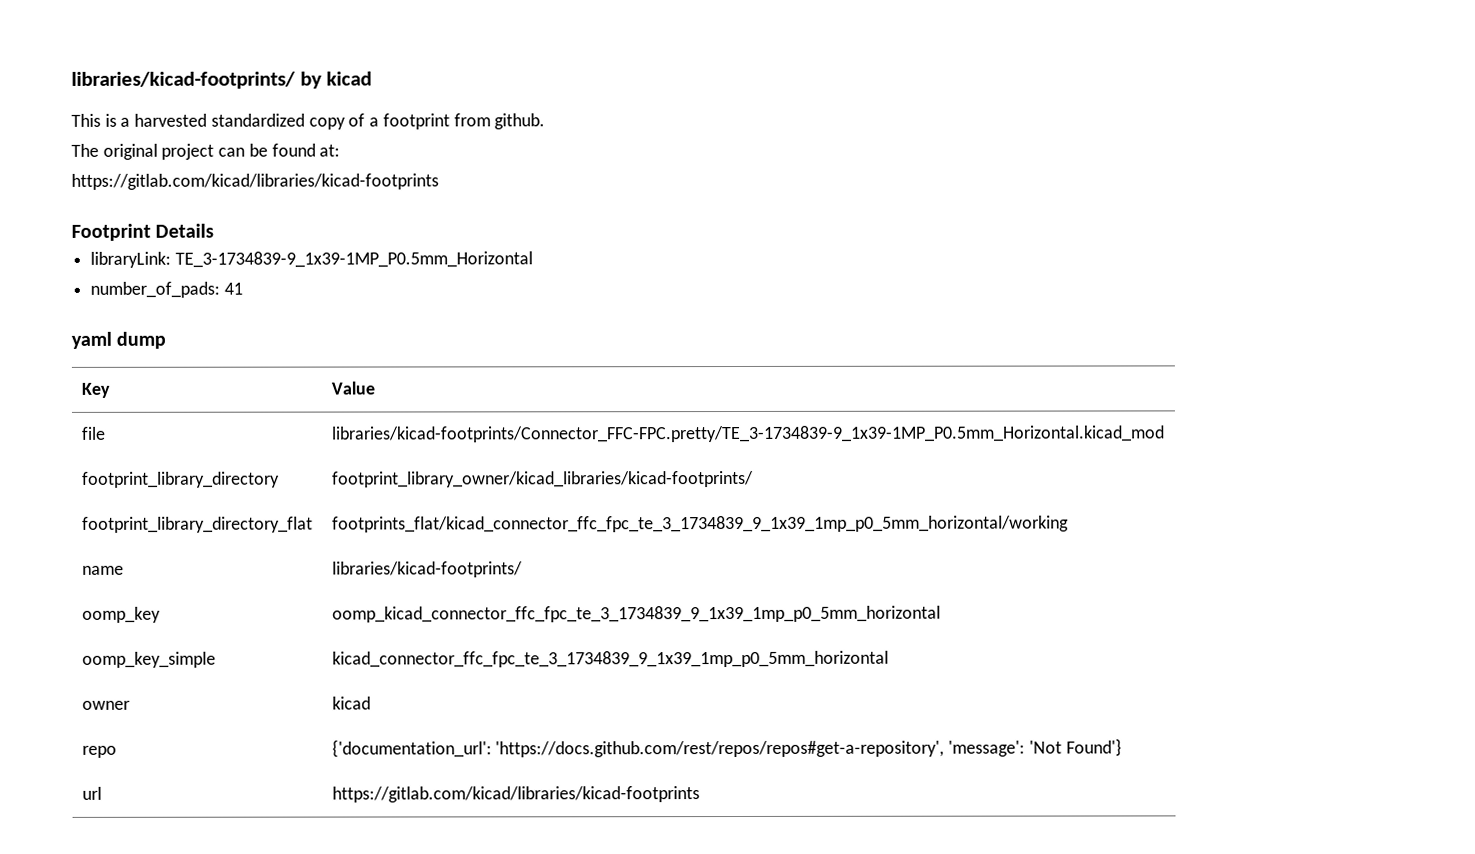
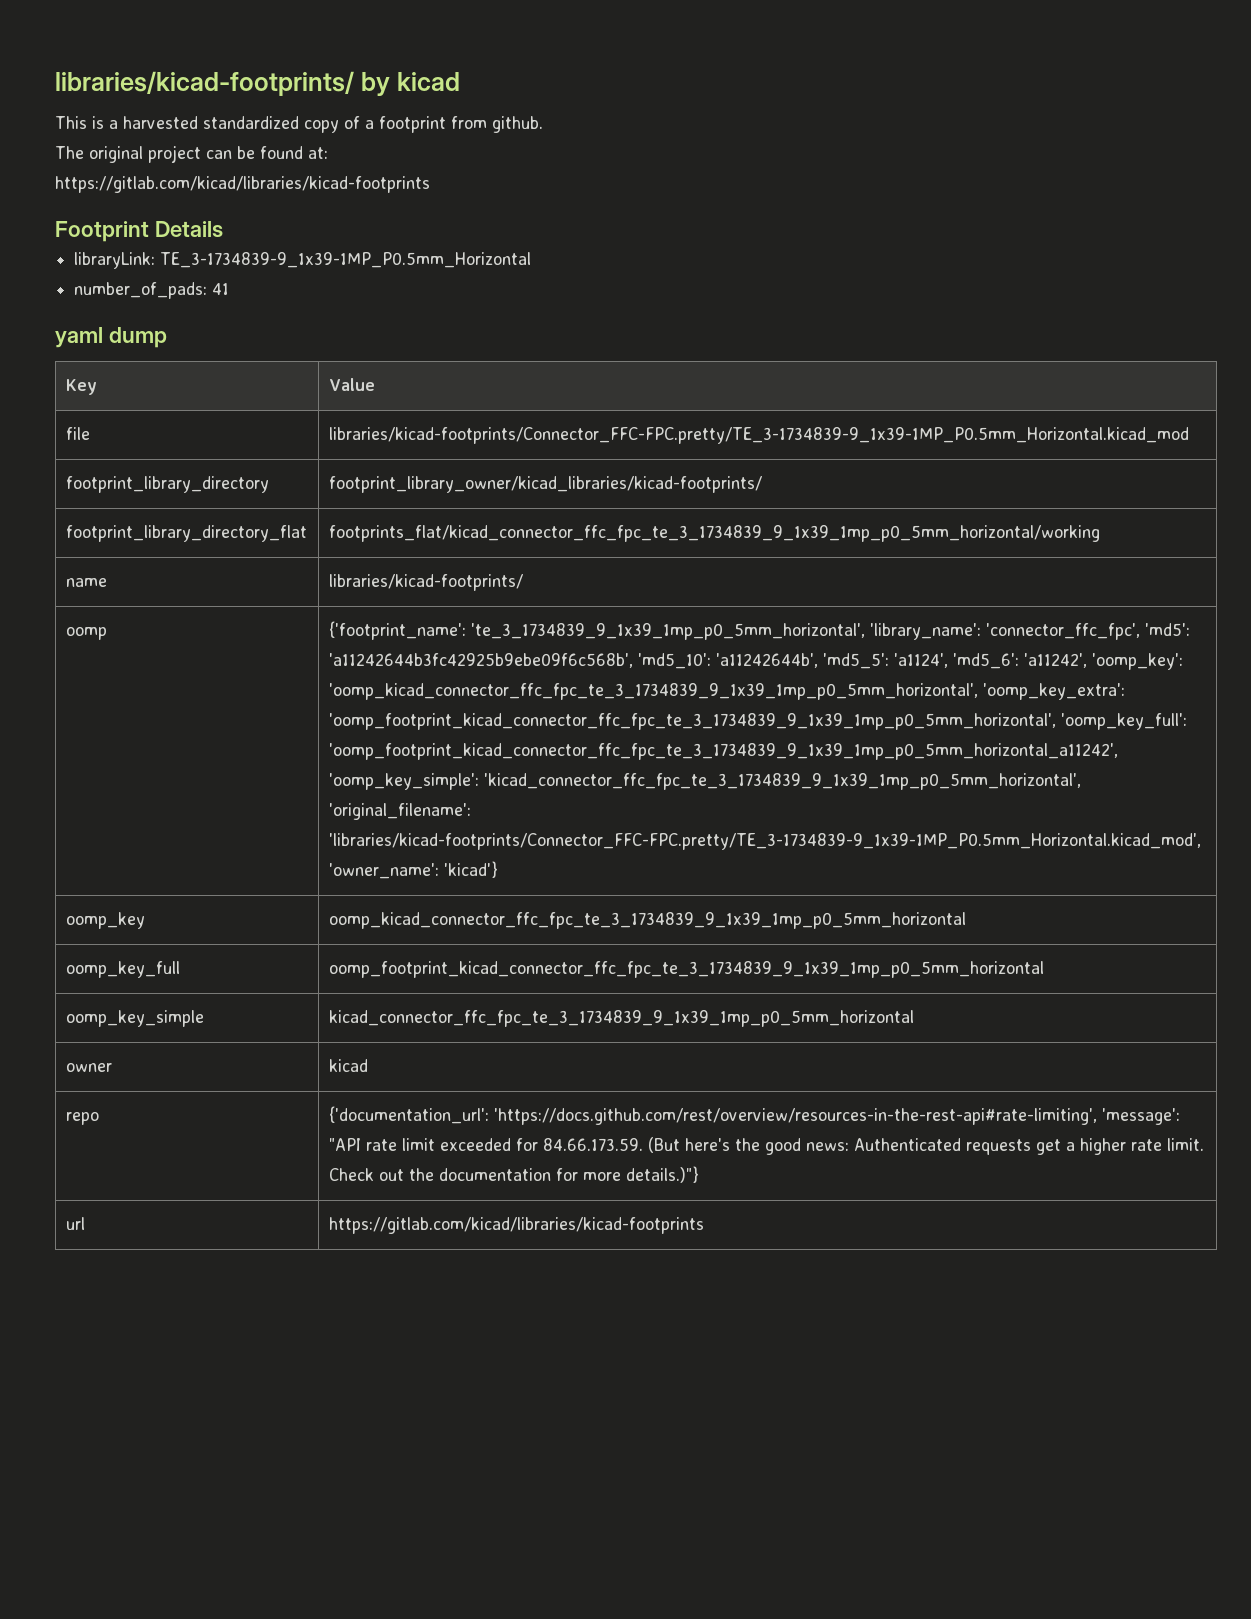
+ oomp | {'footprint_name': 'te_3_1734839_9_1x39_1mp_p0_5mm_horizontal', 'library_name': 'connector_ffc_fpc', 'md5': 'a11242644b3fc42925b9ebe09f6c568b', 'md5_10': 'a11242644b', 'md5_5': 'a1124', 'md5_6': 'a11242', 'oomp_key': 'oomp_kicad_connector_ffc_fpc_te_3_1734839_9_1x39_1mp_p0_5mm_horizontal', 'oomp_key_extra': 'oomp_footprint_kicad_connector_ffc_fpc_te_3_1734839_9_1x39_1mp_p0_5mm_horizontal', 'oomp_key_full': 'oomp_footprint_kicad_connector_ffc_fpc_te_3_1734839_9_1x39_1mp_p0_5mm_horizontal_a11242', 'oomp_key_simple': 'kicad_connector_ffc_fpc_te_3_1734839_9_1x39_1mp_p0_5mm_horizontal', 'original_filename': 'libraries/kicad-footprints/Connector_FFC-FPC.pretty/TE_3-1734839-9_1x39-1MP_P0.5mm_Horizontal.kicad_mod', 'owner_name': 'kicad'}
+ oomp_key_full | oomp_footprint_kicad_connector_ffc_fpc_te_3_1734839_9_1x39_1mp_p0_5mm_horizontal
- repo | {'documentation_url': 'https://docs.github.com/rest/repos/repos#get-a-repository', 'message': 'Not Found'}
+ repo | {'documentation_url': 'https://docs.github.com/rest/overview/resources-in-the-rest-api#rate-limiting', 'message': "API rate limit exceeded for 84.66.173.59. (But here's the good news: Authenticated requests get a higher rate limit. Check out the documentation for more details.)"}

